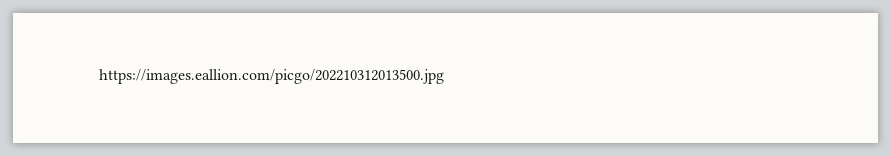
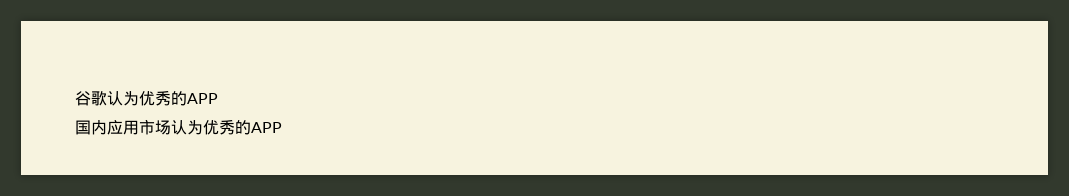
- https://images.eallion.com/picgo/202210312013500.jpg
+ 谷歌认为优秀的APP
+ 国内应用市场认为优秀的APP

